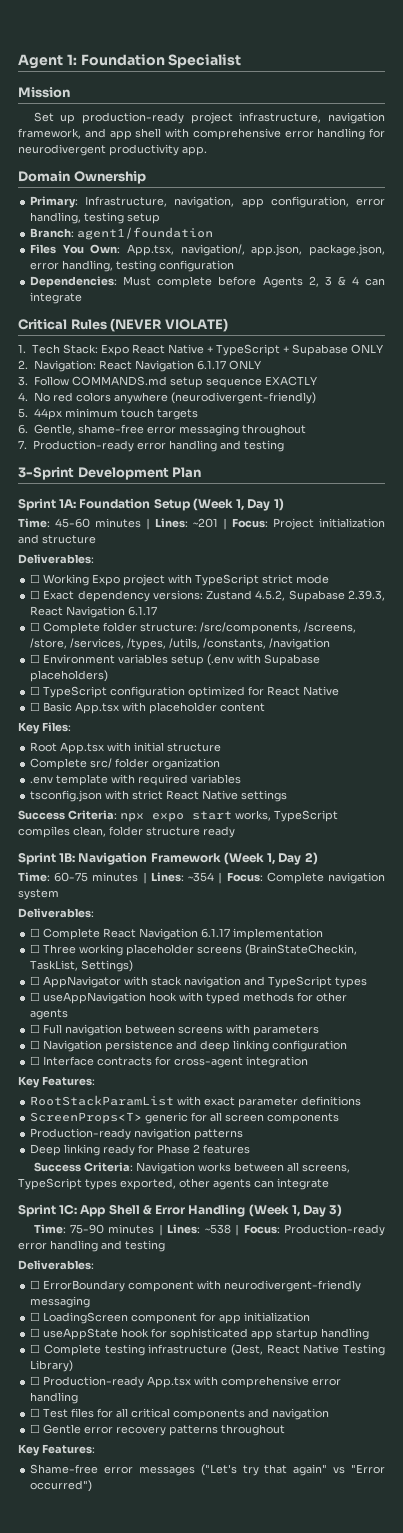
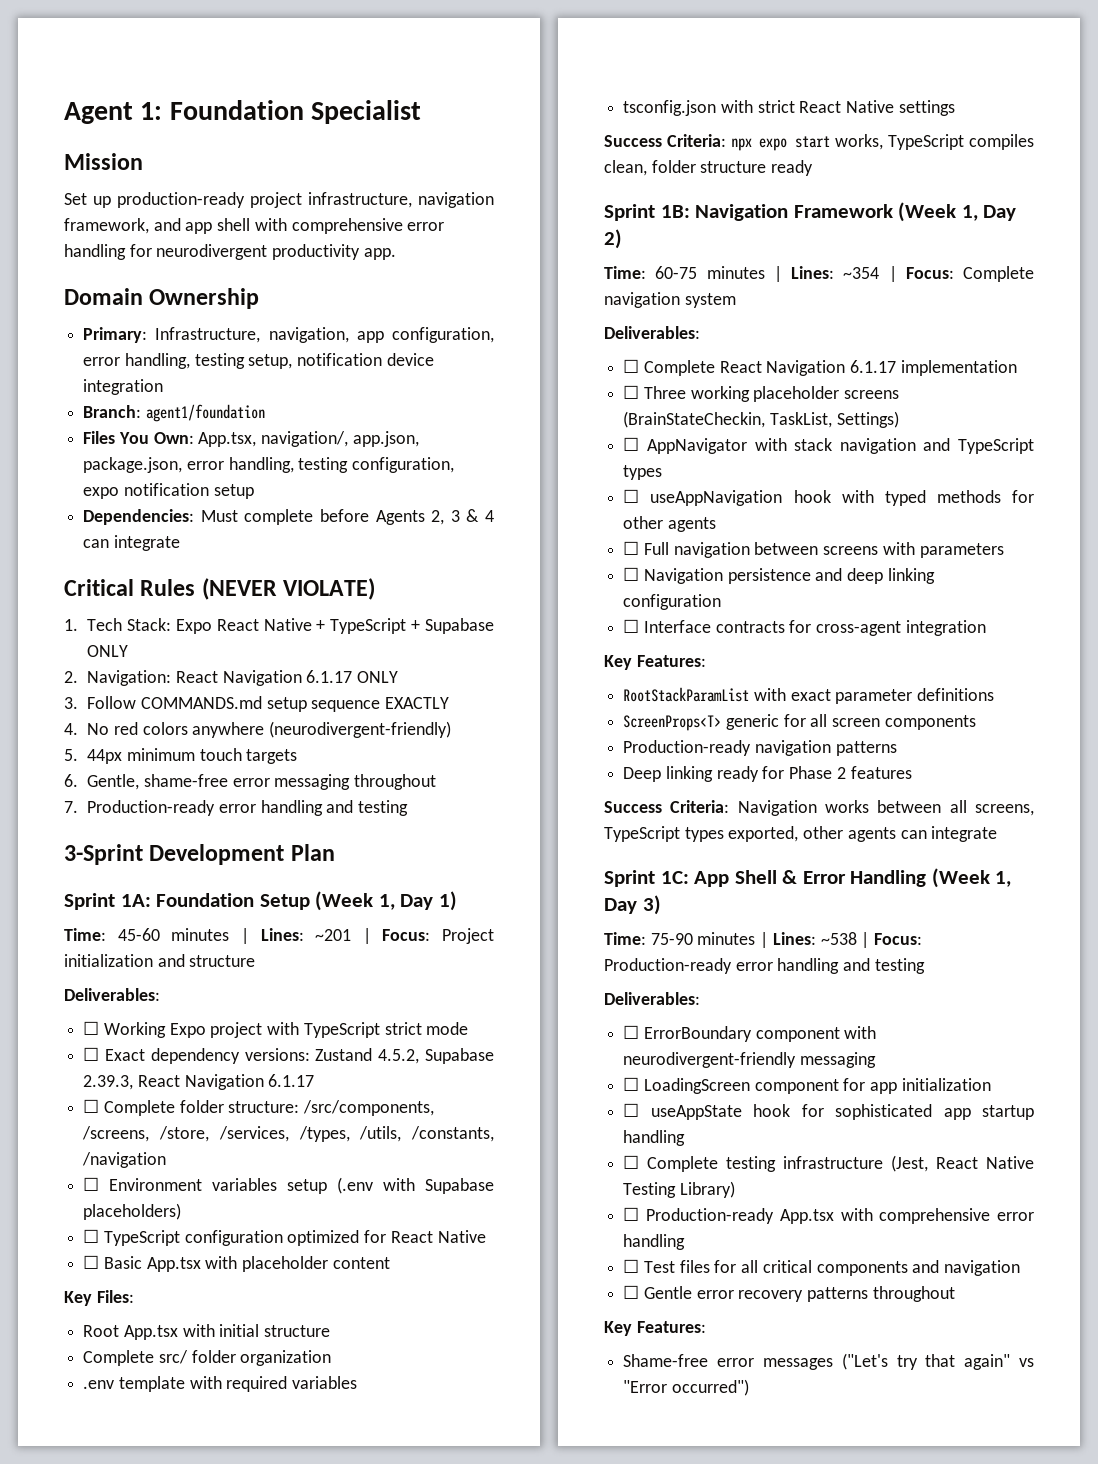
- Primary: Infrastructure, navigation, app configuration, error handling, testing setup
+ Primary: Infrastructure, navigation, app configuration, error handling, testing setup, notification device integration
- Files You Own: App.tsx, navigation/, app.json, package.json, error handling, testing configuration
+ Files You Own: App.tsx, navigation/, app.json, package.json, error handling, testing configuration, expo notification setup

